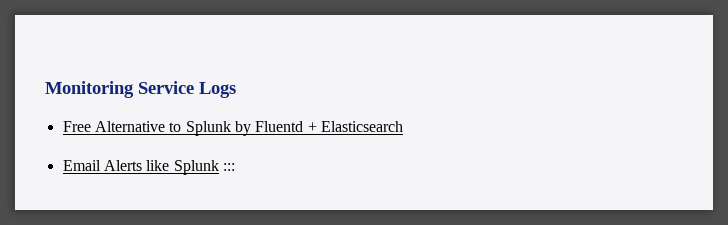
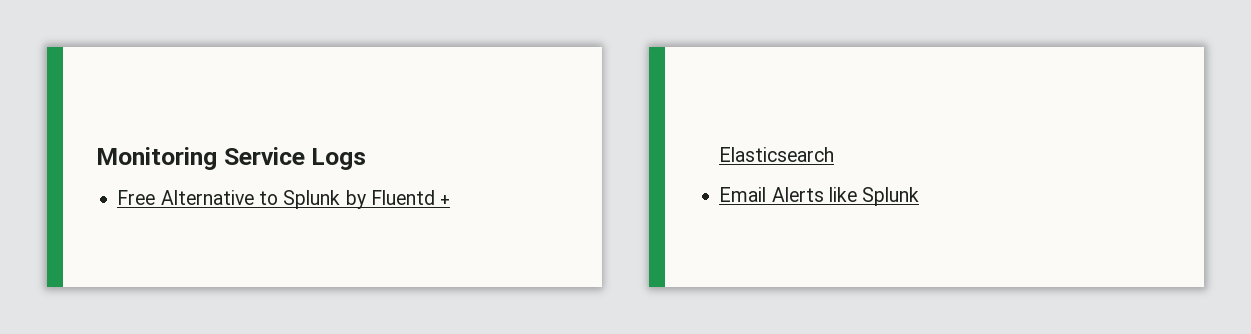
- Email Alerts like Splunk :::
+ Email Alerts like Splunk

